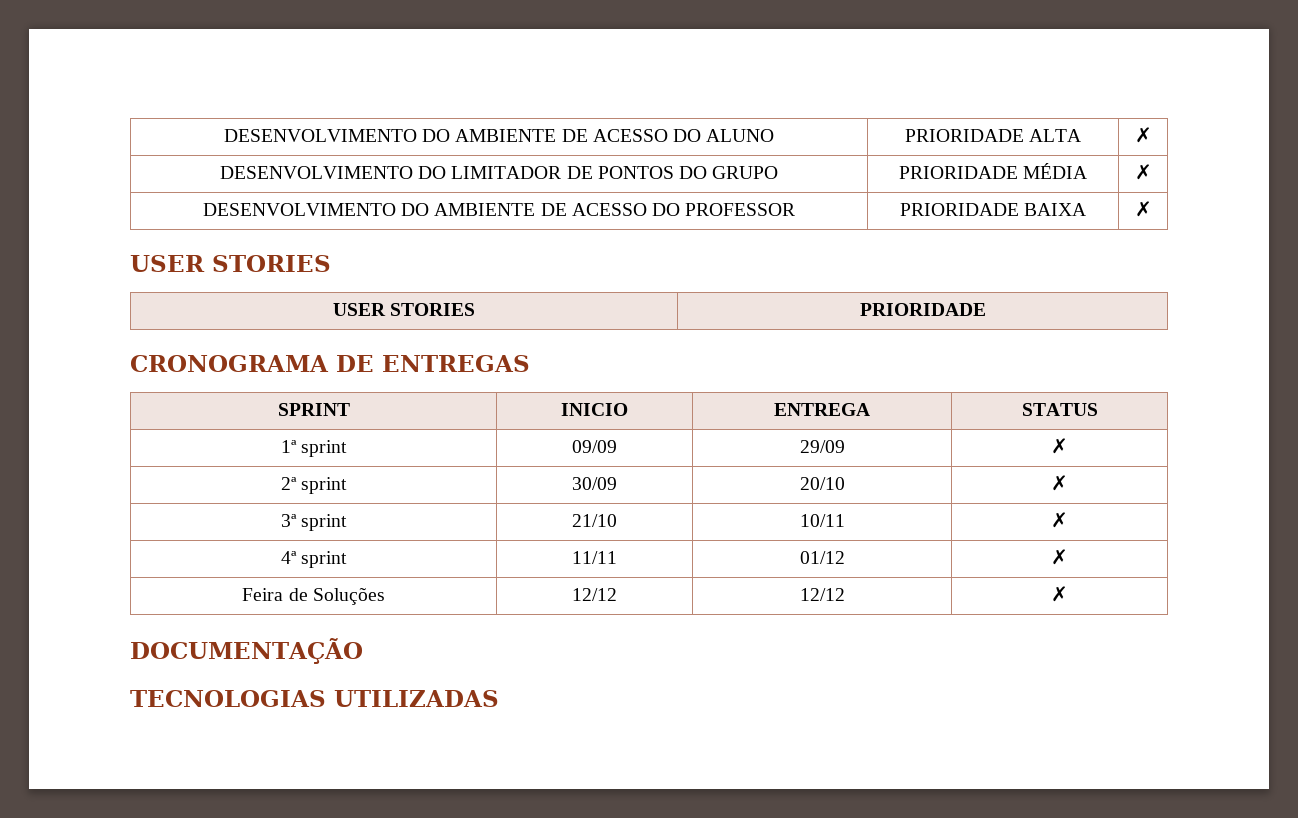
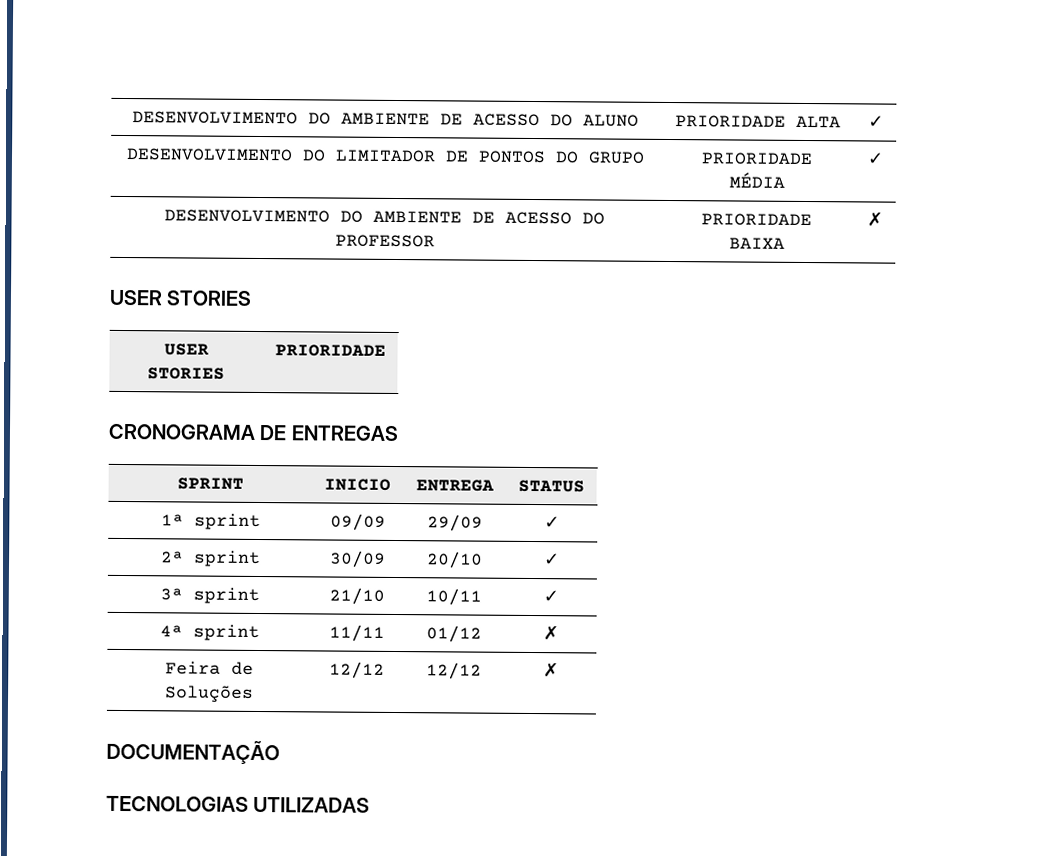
- DESENVOLVIMENTO DO AMBIENTE DE ACESSO DO ALUNO | PRIORIDADE ALTA | ✗
+ DESENVOLVIMENTO DO AMBIENTE DE ACESSO DO ALUNO | PRIORIDADE ALTA | ✓
- DESENVOLVIMENTO DO LIMITADOR DE PONTOS DO GRUPO | PRIORIDADE MÉDIA | ✗
+ DESENVOLVIMENTO DO LIMITADOR DE PONTOS DO GRUPO | PRIORIDADE MÉDIA | ✓
- 1ª sprint | 09/09 | 29/09 | ✗
+ 1ª sprint | 09/09 | 29/09 | ✓
- 2ª sprint | 30/09 | 20/10 | ✗
+ 2ª sprint | 30/09 | 20/10 | ✓
- 3ª sprint | 21/10 | 10/11 | ✗
+ 3ª sprint | 21/10 | 10/11 | ✓

